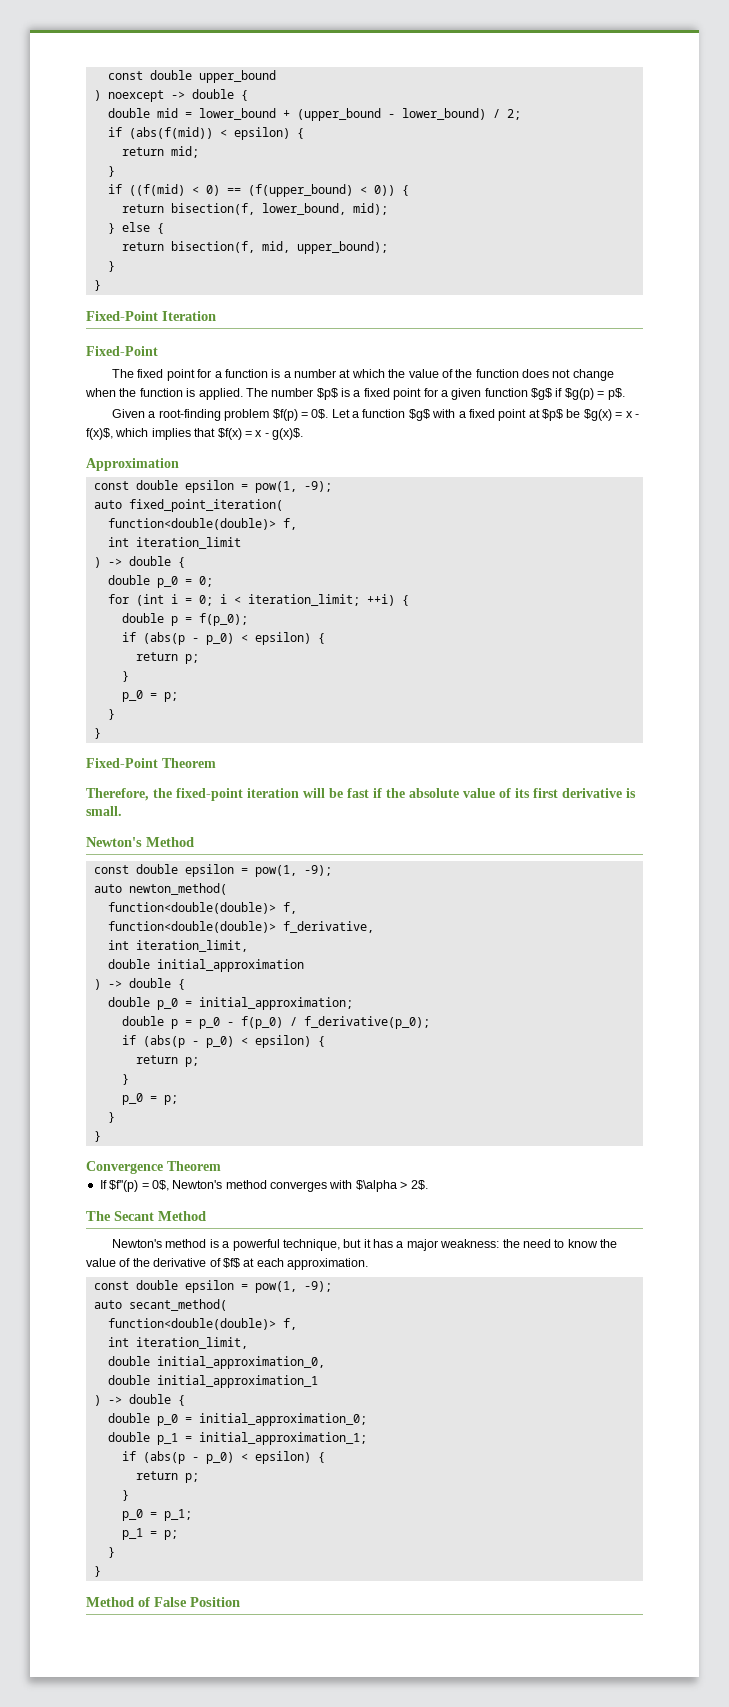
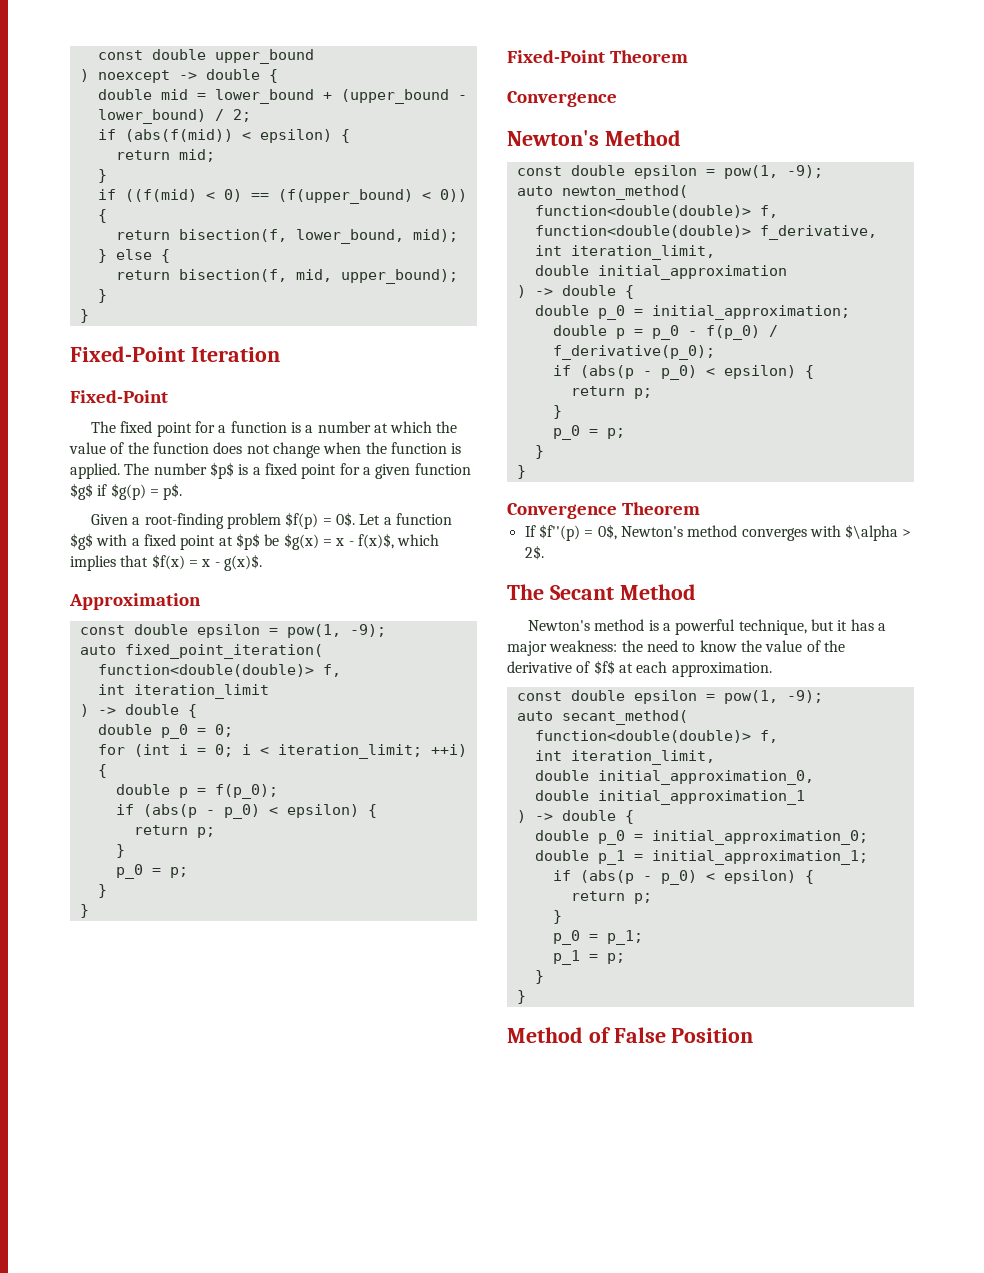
  Fixed-Point Theorem
- Therefore, the fixed-point iteration will be fast if the absolute value of its first derivative is small.
+ Convergence

